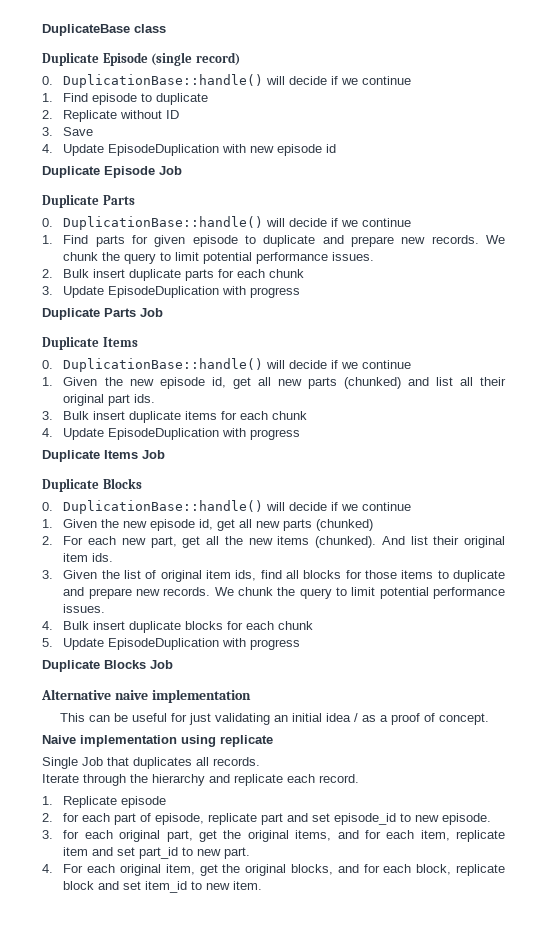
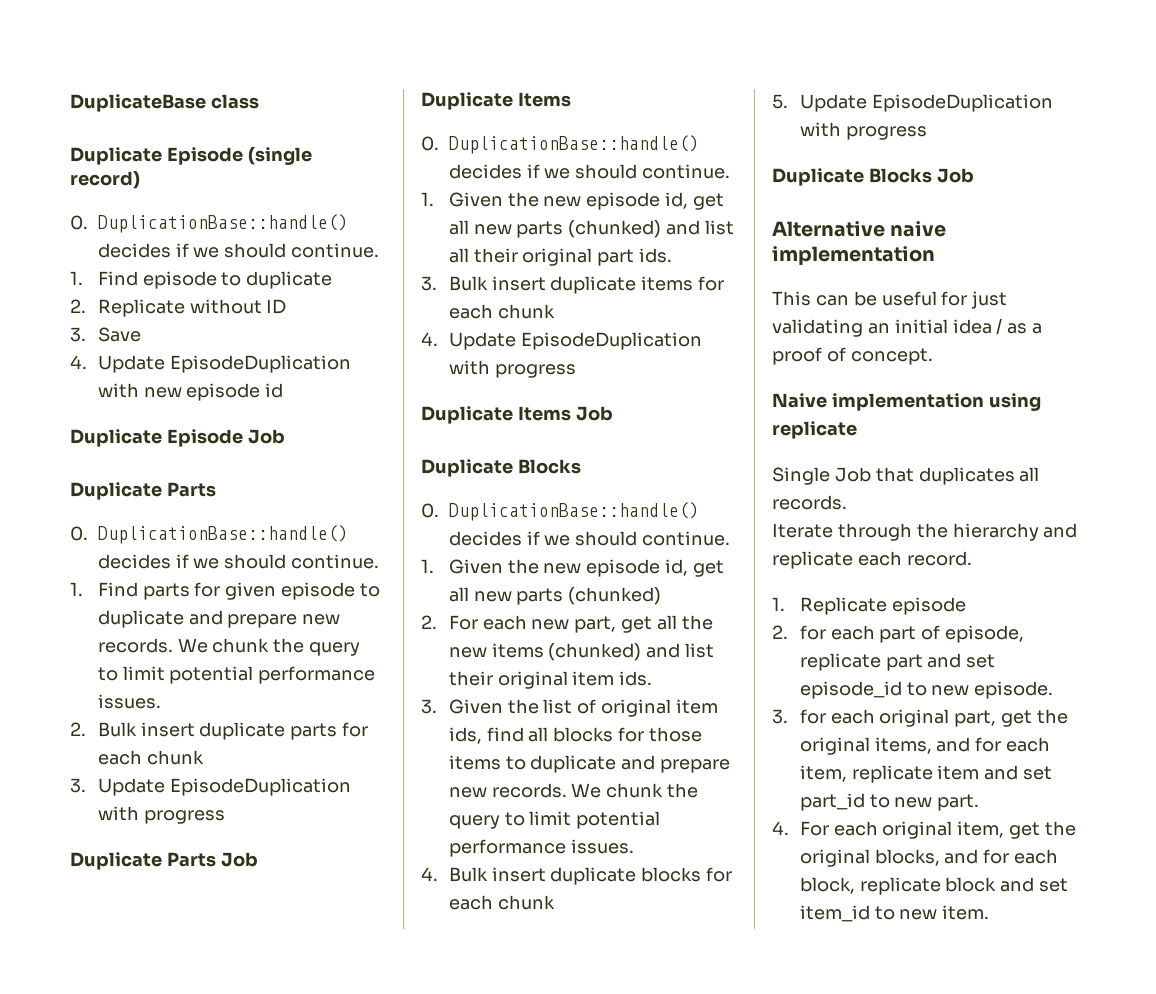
  Duplicate Episode (single record)
- 0. DuplicationBase::handle() will decide if we continue
+ 0. DuplicationBase::handle() decides if we should continue.
  Duplicate Episode Job
  Duplicate Parts
- 0. DuplicationBase::handle() will decide if we continue
+ 0. DuplicationBase::handle() decides if we should continue.
  Duplicate Parts Job
  Duplicate Items
- 0. DuplicationBase::handle() will decide if we continue
+ 0. DuplicationBase::handle() decides if we should continue.
  Duplicate Items Job
  Duplicate Blocks
- 0. DuplicationBase::handle() will decide if we continue
+ 0. DuplicationBase::handle() decides if we should continue.
- 2. For each new part, get all the new items (chunked). And list their original item ids.
+ 2. For each new part, get all the new items (chunked) and list their original item ids.

